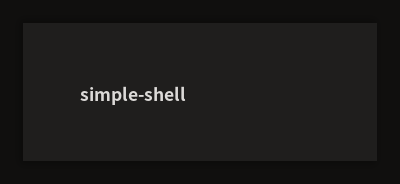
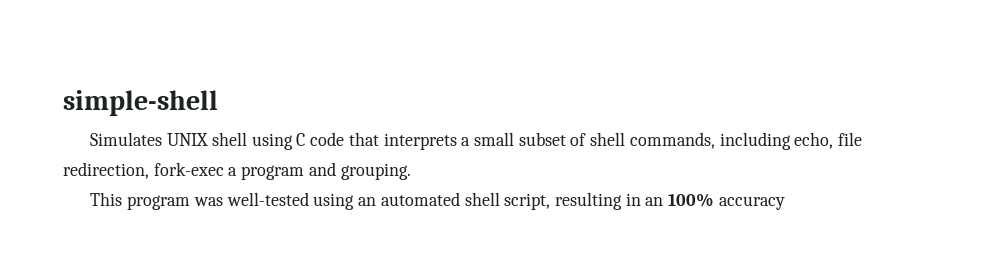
+ Simulates UNIX shell using C code that interprets a small subset of shell commands, including echo, file redirection, fork-exec a program and grouping.
+ This program was well-tested using an automated shell script, resulting in an 100% accuracy

